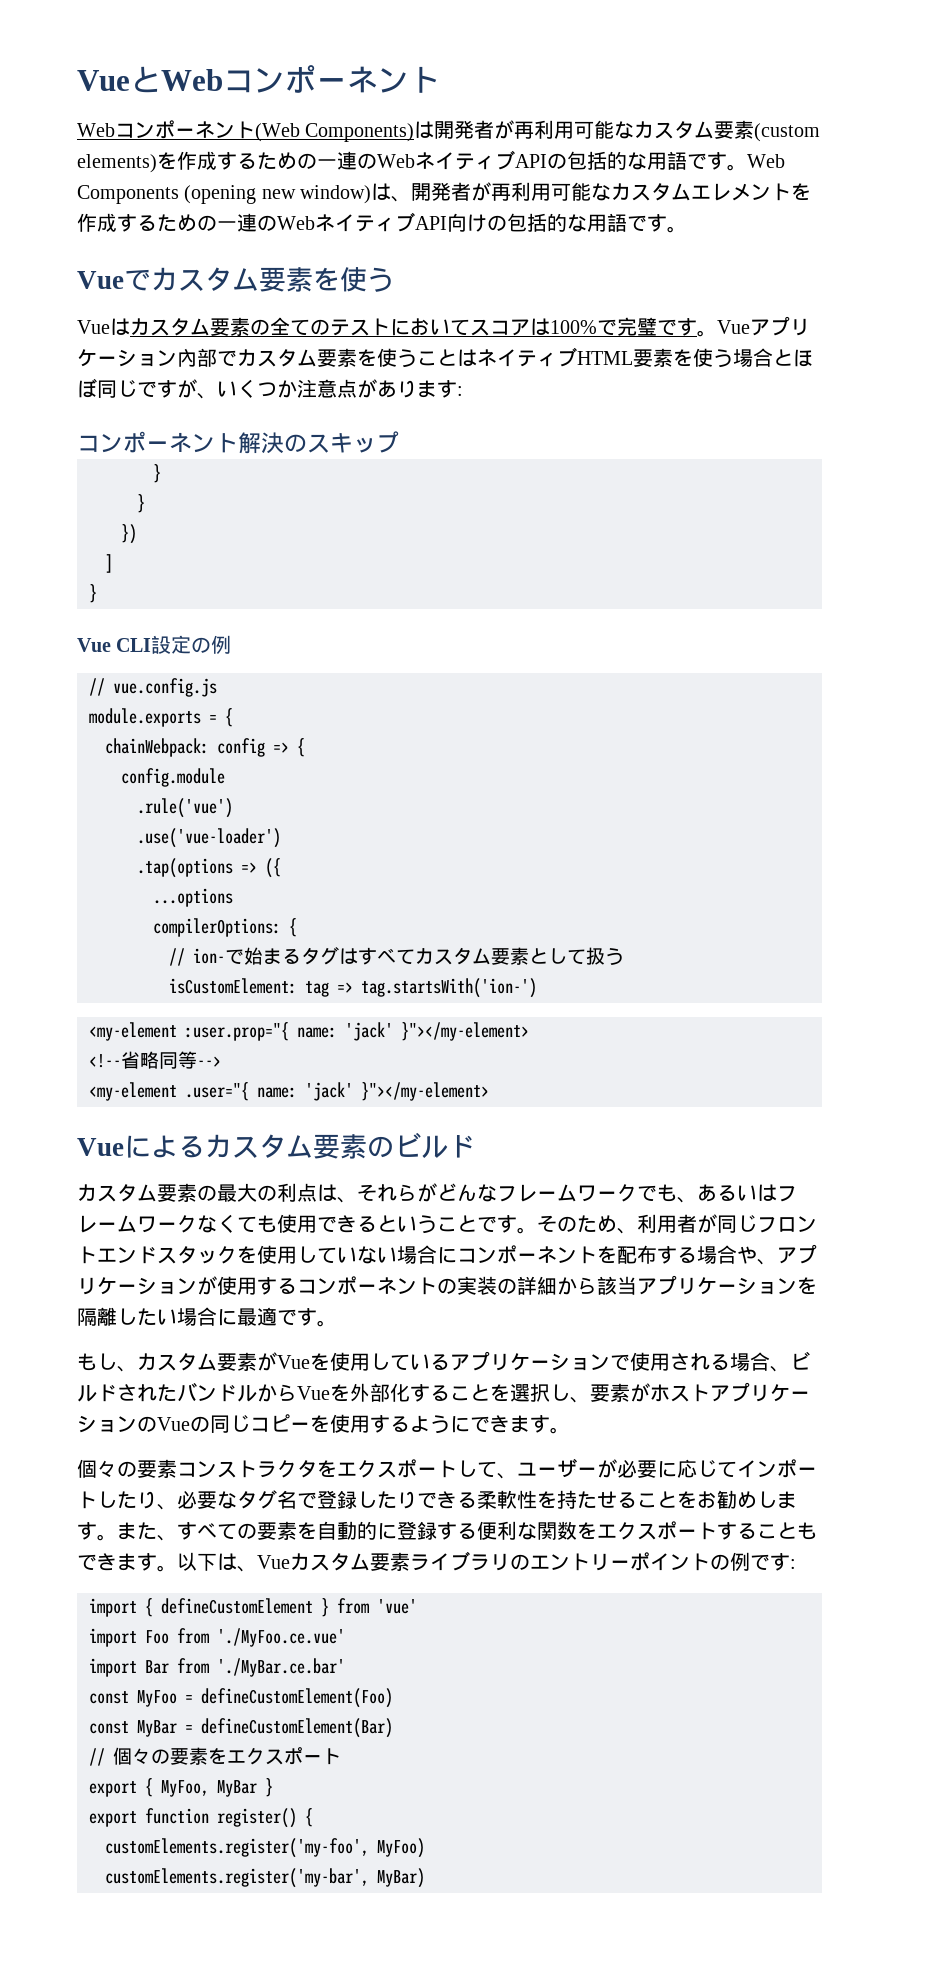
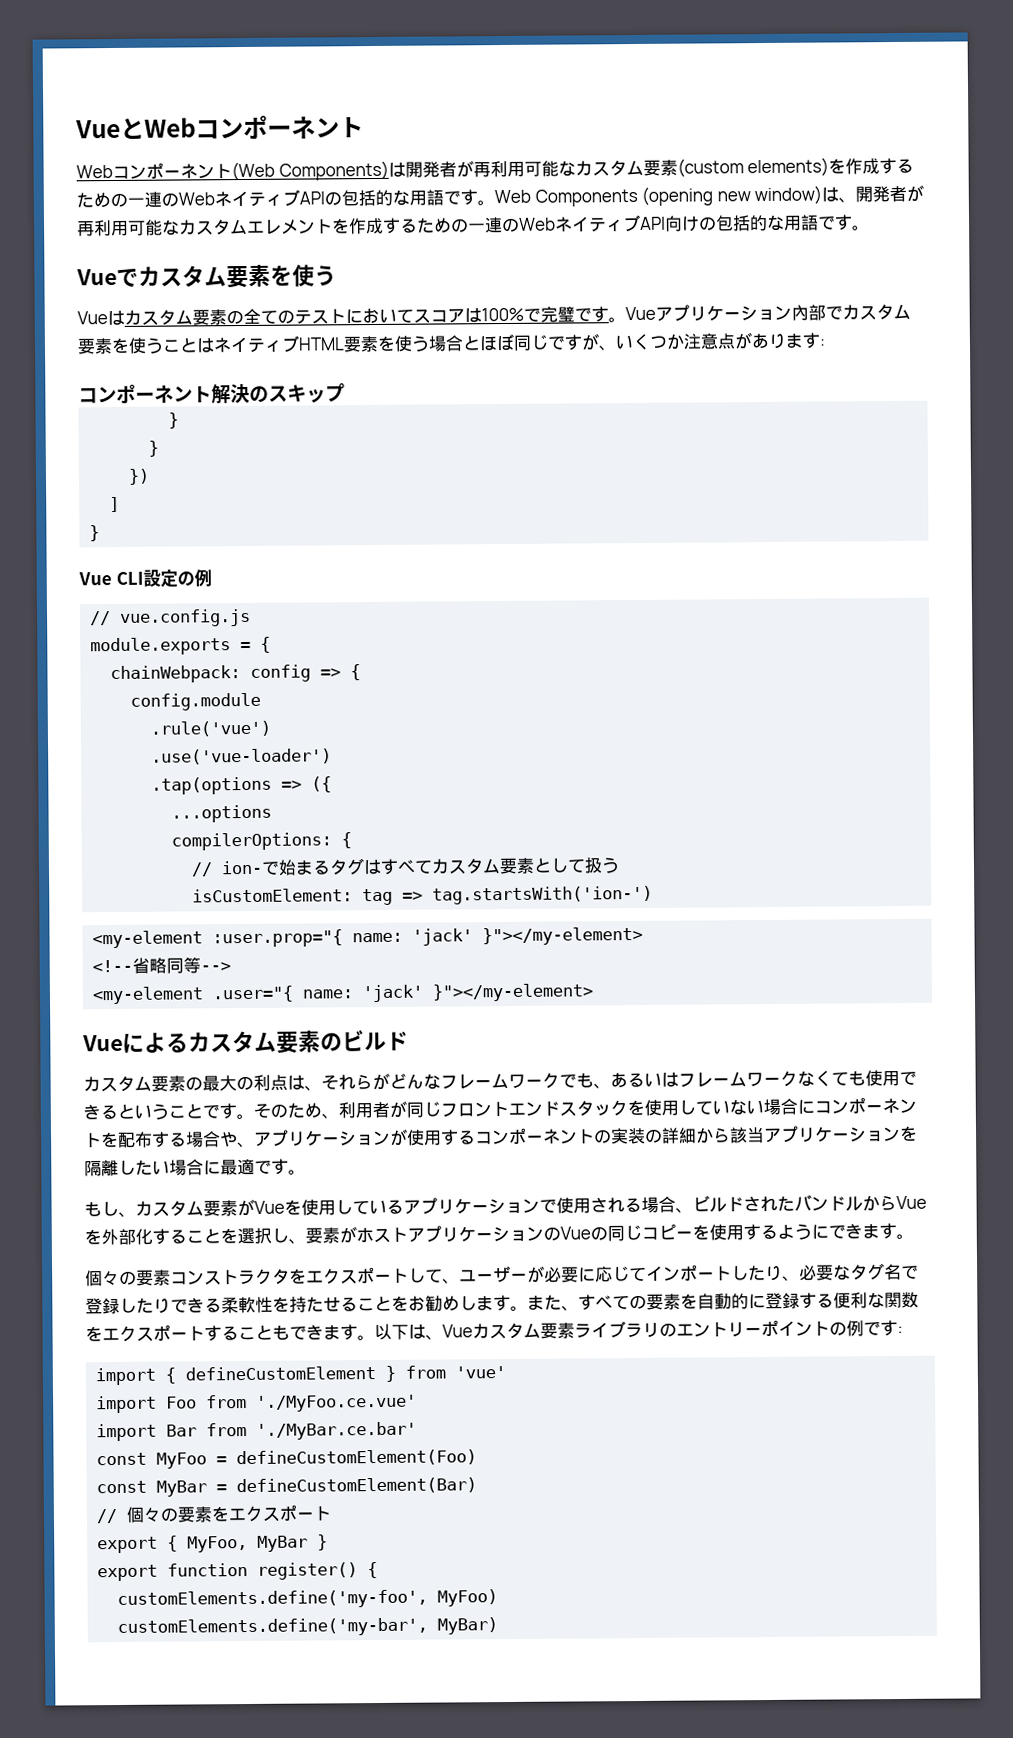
- customElements.register('my-foo', MyFoo)
+ customElements.define('my-foo', MyFoo)
- customElements.register('my-bar', MyBar)
+ customElements.define('my-bar', MyBar)

